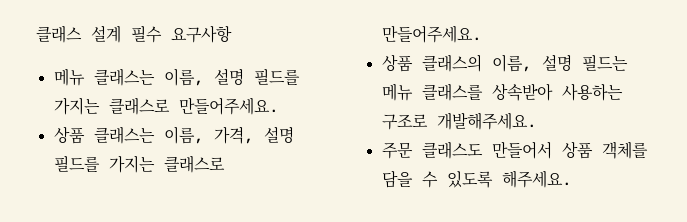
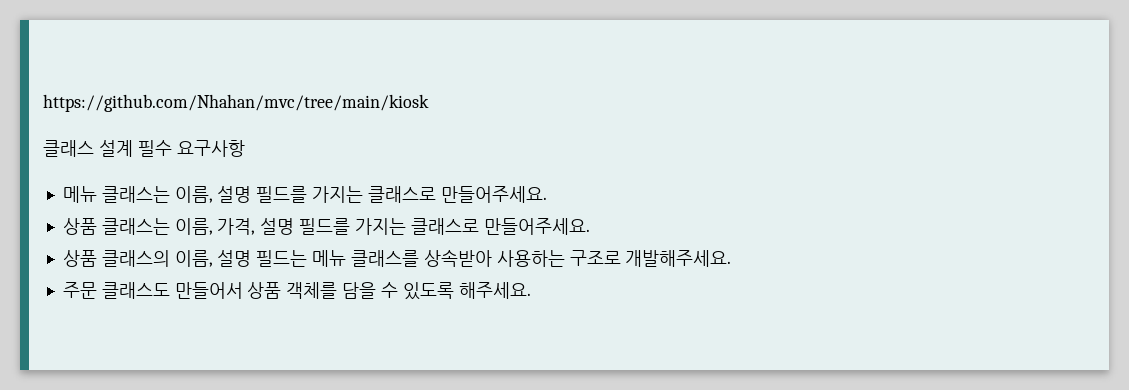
+ https://github.com/Nhahan/mvc/tree/main/kiosk

